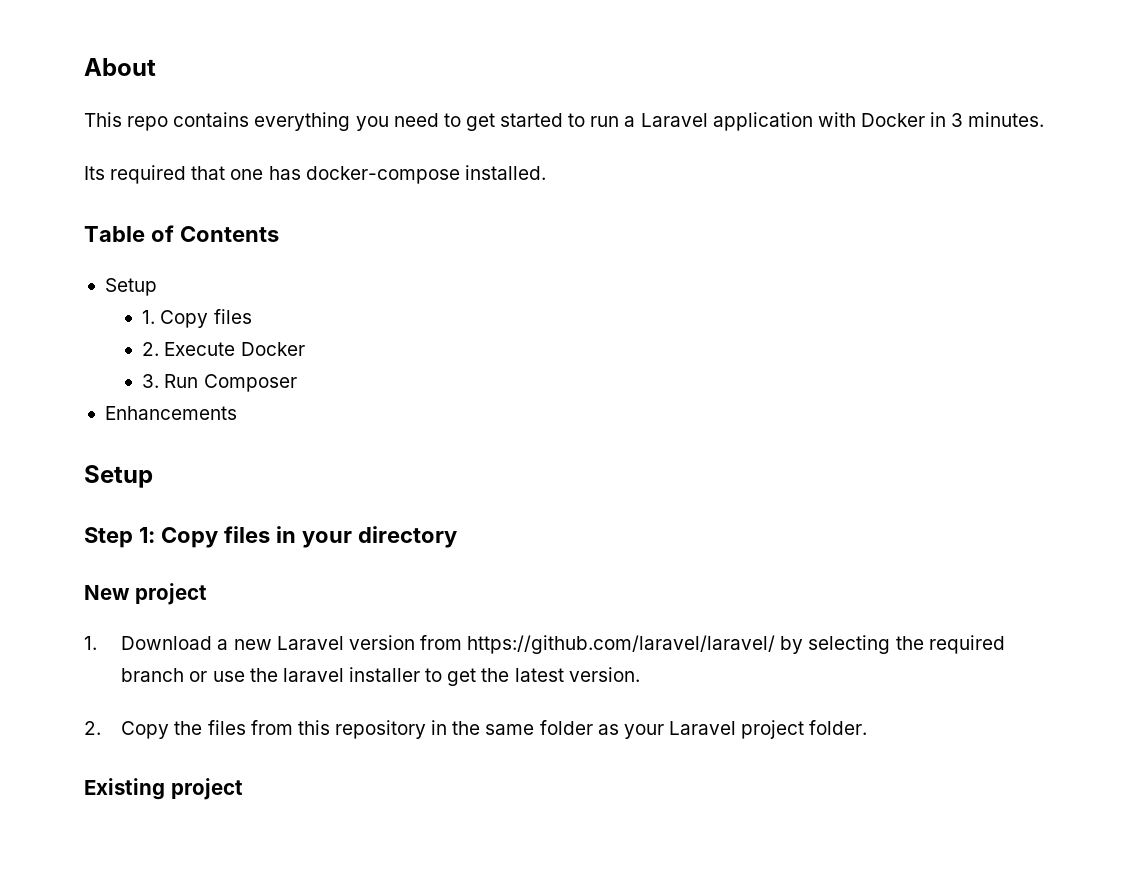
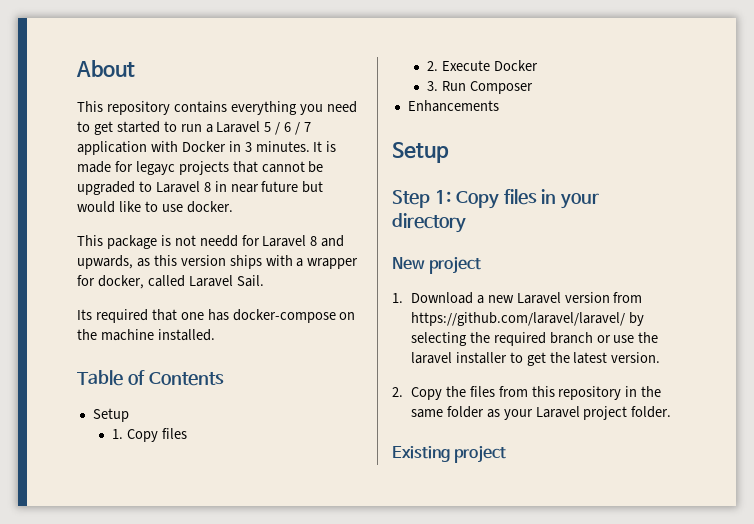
- This repo contains everything you need to get started to run a Laravel application with Docker in 3 minutes.
+ This repository contains everything you need to get started to run a Laravel 5 / 6 / 7 application with Docker in 3 minutes. It is made for legayc projects that cannot be upgraded to Laravel 8 in near future but would like to use docker.
+ This package is not needd for Laravel 8 and upwards, as this version ships with a wrapper for docker, called Laravel Sail.
- Its required that one has docker-compose installed.
+ Its required that one has docker-compose on the machine installed.

